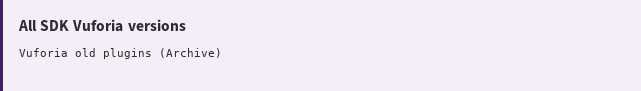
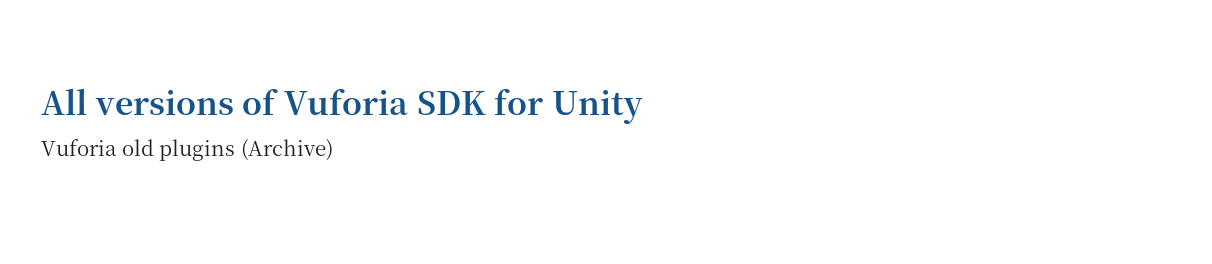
- All SDK Vuforia versions
+ All versions of Vuforia SDK for Unity

